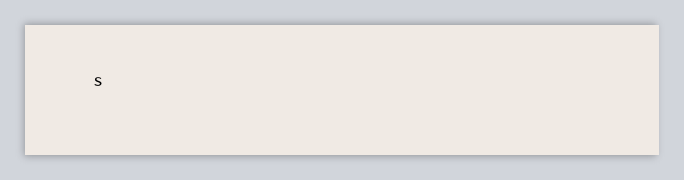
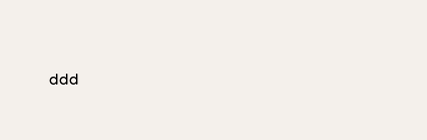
- s
+ ddd

